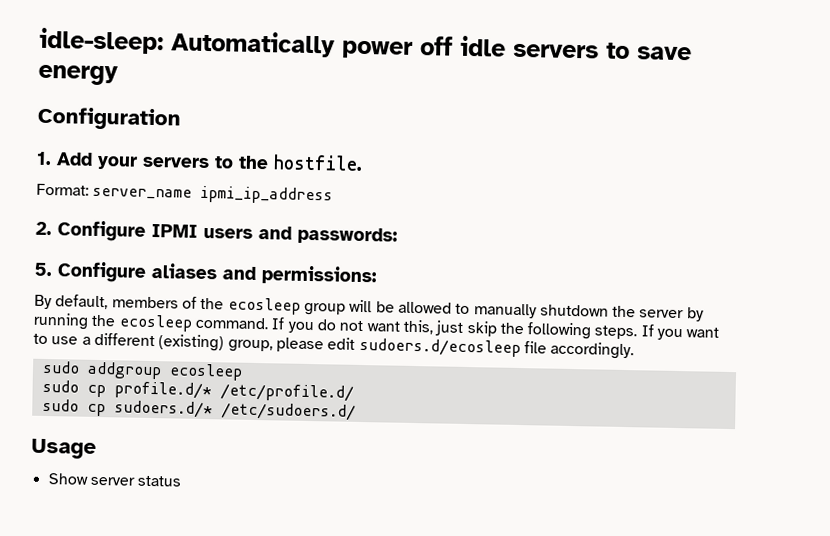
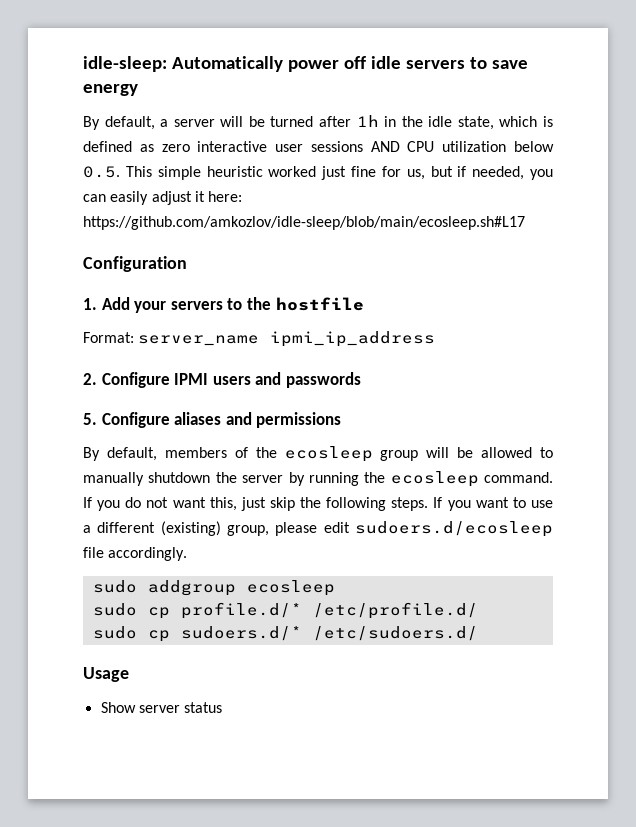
+ By default, a server will be turned after 1h in the idle state, which is defined as zero interactive user sessions AND CPU utilization below 0.5. This simple heuristic worked just fine for us, but if needed, you can easily adjust it here: https://github.com/amkozlov/idle-sleep/blob/main/ecosleep.sh#L17
- 1. Add your servers to the hostfile.
+ 1. Add your servers to the hostfile
- 2. Configure IPMI users and passwords:
+ 2. Configure IPMI users and passwords
- 5. Configure aliases and permissions:
+ 5. Configure aliases and permissions

